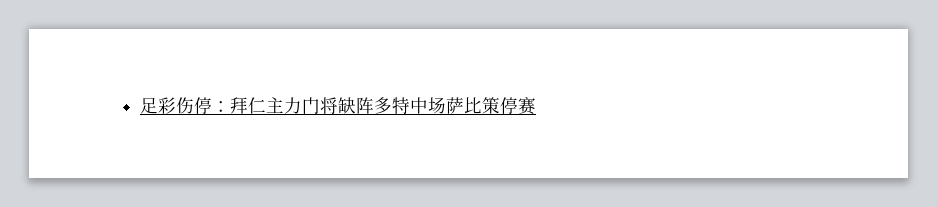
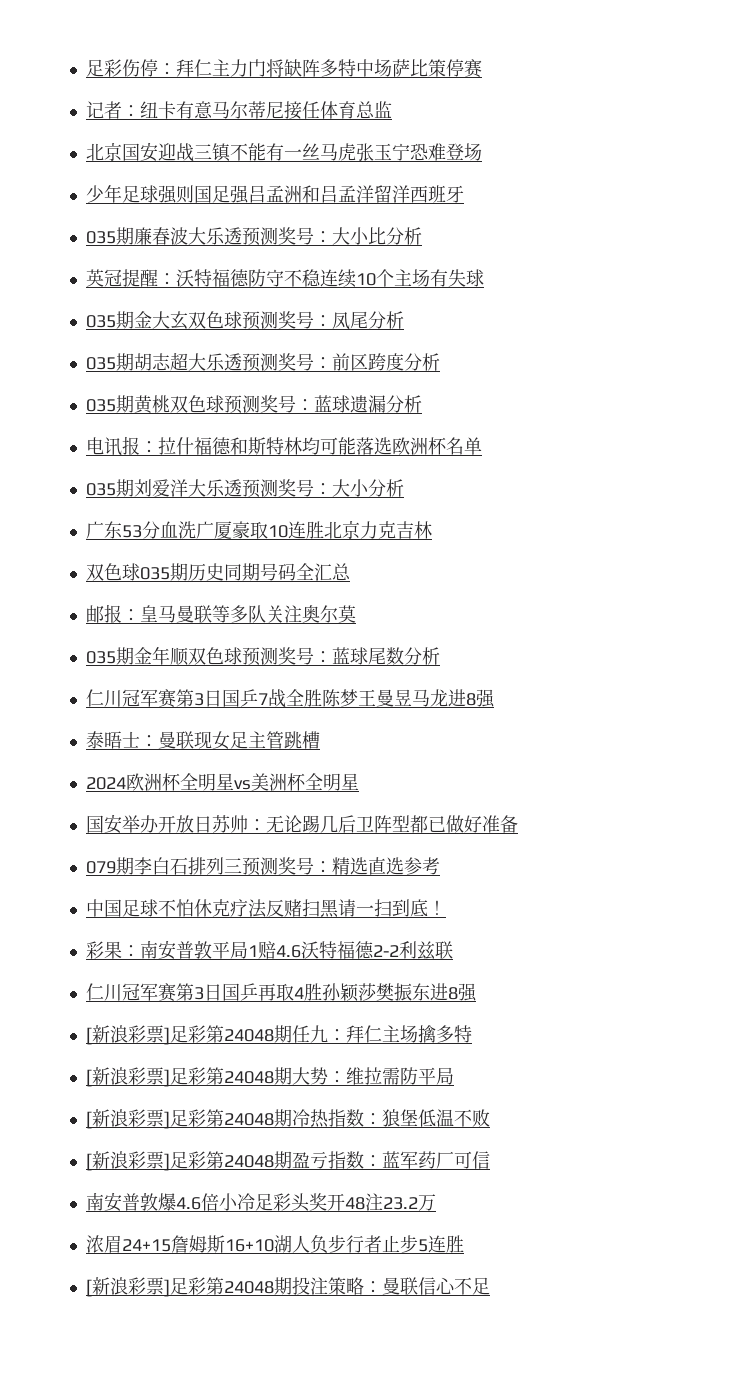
+ 记者：纽卡有意马尔蒂尼接任体育总监
+ 北京国安迎战三镇不能有一丝马虎张玉宁恐难登场
+ 少年足球强则国足强吕孟洲和吕孟洋留洋西班牙
+ 035期廉春波大乐透预测奖号：大小比分析
+ 英冠提醒：沃特福德防守不稳连续10个主场有失球
+ 035期金大玄双色球预测奖号：凤尾分析
+ 035期胡志超大乐透预测奖号：前区跨度分析
+ 035期黄桃双色球预测奖号：蓝球遗漏分析
+ 电讯报：拉什福德和斯特林均可能落选欧洲杯名单
+ 035期刘爱洋大乐透预测奖号：大小分析
+ 广东53分血洗广厦豪取10连胜北京力克吉林
+ 双色球035期历史同期号码全汇总
+ 邮报：皇马曼联等多队关注奥尔莫
+ 035期金年顺双色球预测奖号：蓝球尾数分析
+ 仁川冠军赛第3日国乒7战全胜陈梦王曼昱马龙进8强
+ 泰晤士：曼联现女足主管跳槽
+ 2024欧洲杯全明星vs美洲杯全明星
+ 国安举办开放日苏帅：无论踢几后卫阵型都已做好准备
+ 079期李白石排列三预测奖号：精选直选参考
+ 中国足球不怕休克疗法反赌扫黑请一扫到底！
+ 彩果：南安普敦平局1赔4.6沃特福德2-2利兹联
+ 仁川冠军赛第3日国乒再取4胜孙颖莎樊振东进8强
+ [新浪彩票]足彩第24048期任九：拜仁主场擒多特
+ [新浪彩票]足彩第24048期大势：维拉需防平局
+ [新浪彩票]足彩第24048期冷热指数：狼堡低温不败
+ [新浪彩票]足彩第24048期盈亏指数：蓝军药厂可信
+ 南安普敦爆4.6倍小冷足彩头奖开48注23.2万
+ 浓眉24+15詹姆斯16+10湖人负步行者止步5连胜
+ [新浪彩票]足彩第24048期投注策略：曼联信心不足

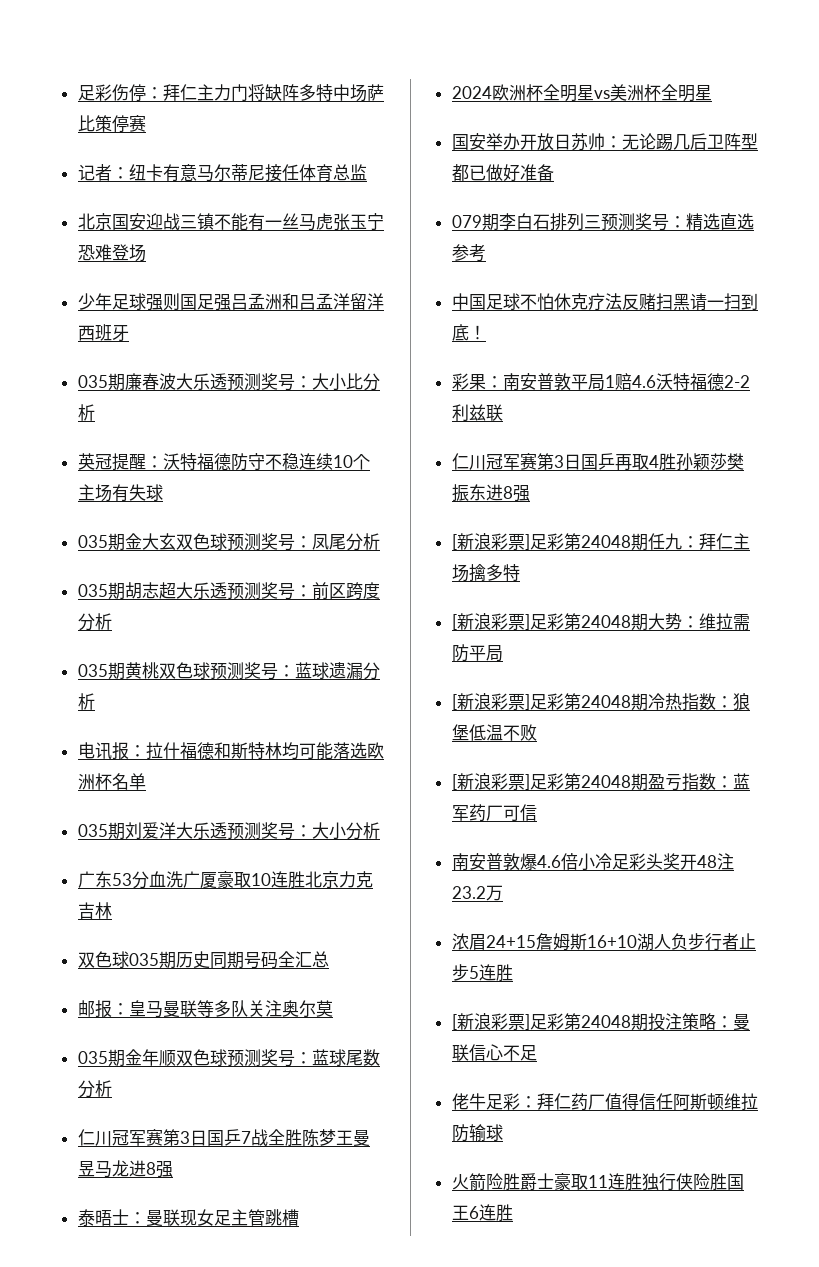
+ 佬牛足彩：拜仁药厂值得信任阿斯顿维拉防输球
+ 火箭险胜爵士豪取11连胜独行侠险胜国王6连胜

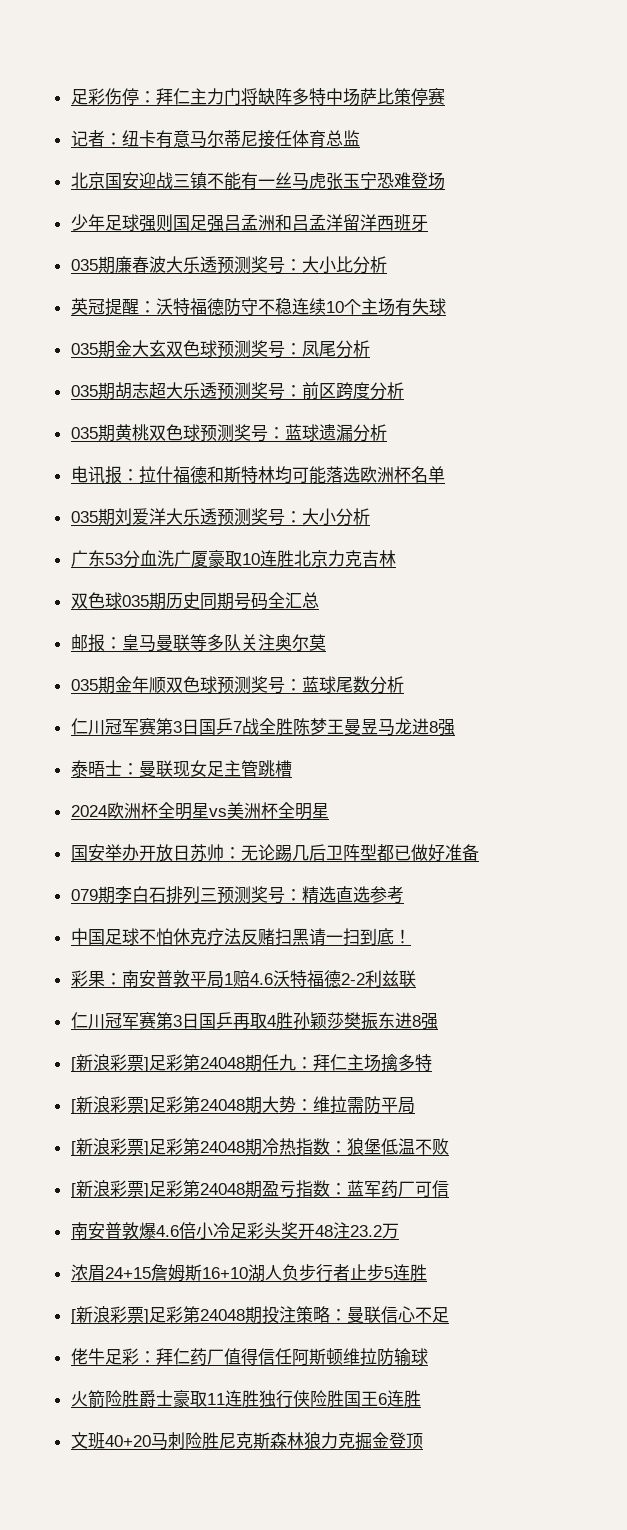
+ 文班40+20马刺险胜尼克斯森林狼力克掘金登顶

